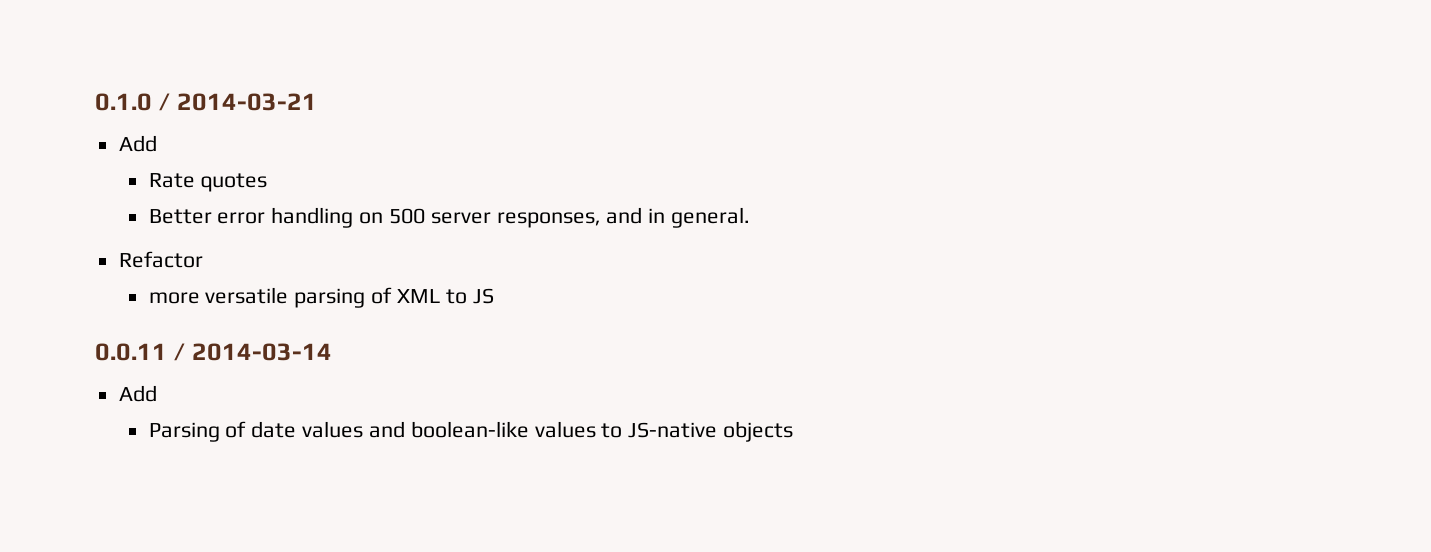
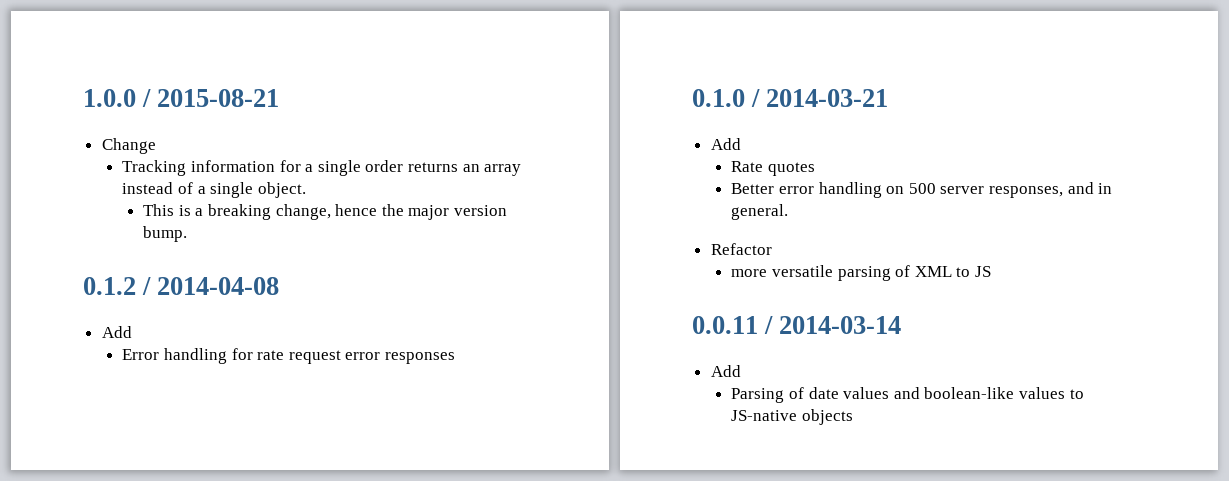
+ 1.0.0 / 2015-08-21
+ Change
+ Tracking information for a single order returns an array instead of a single object.
+ This is a breaking change, hence the major version bump.
+ 0.1.2 / 2014-04-08
+ Add
+ Error handling for rate request error responses

